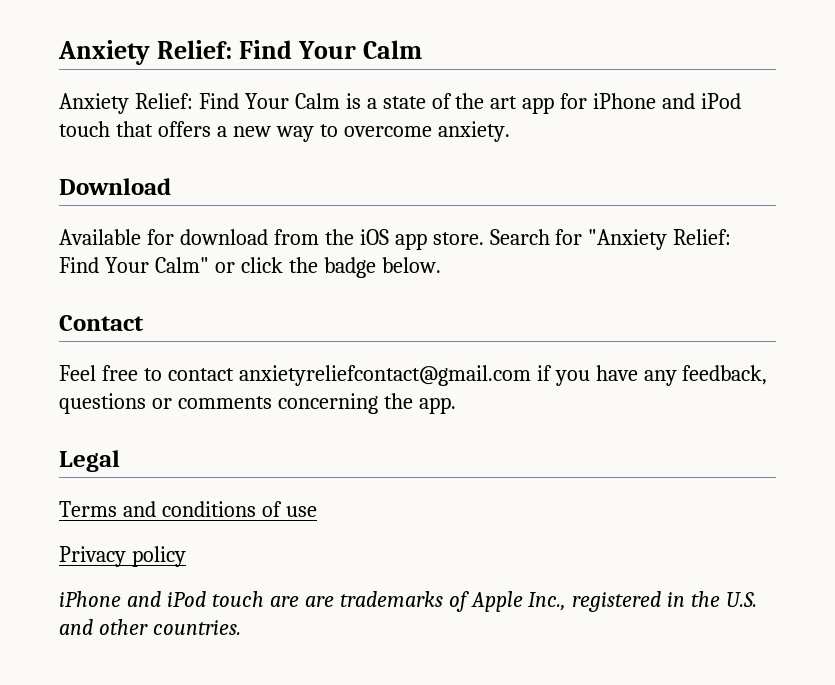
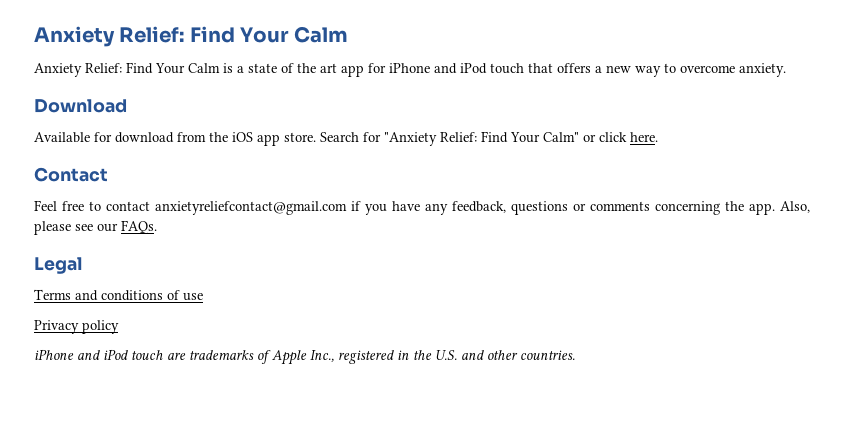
- Search for "Anxiety Relief: Find Your Calm" or click the badge below.
+ Search for "Anxiety Relief: Find Your Calm" or click here.
+ Also, please see our FAQs.
- iPhone and iPod touch are are trademarks of Apple Inc., registered in the U.S. and other countries.
+ iPhone and iPod touch are trademarks of Apple Inc., registered in the U.S. and other countries.

